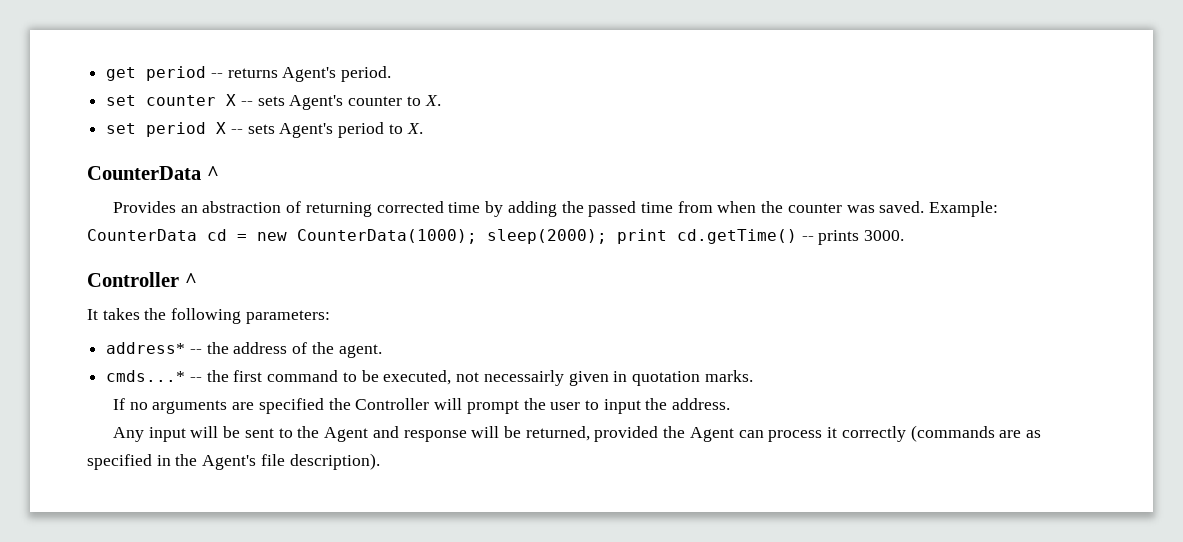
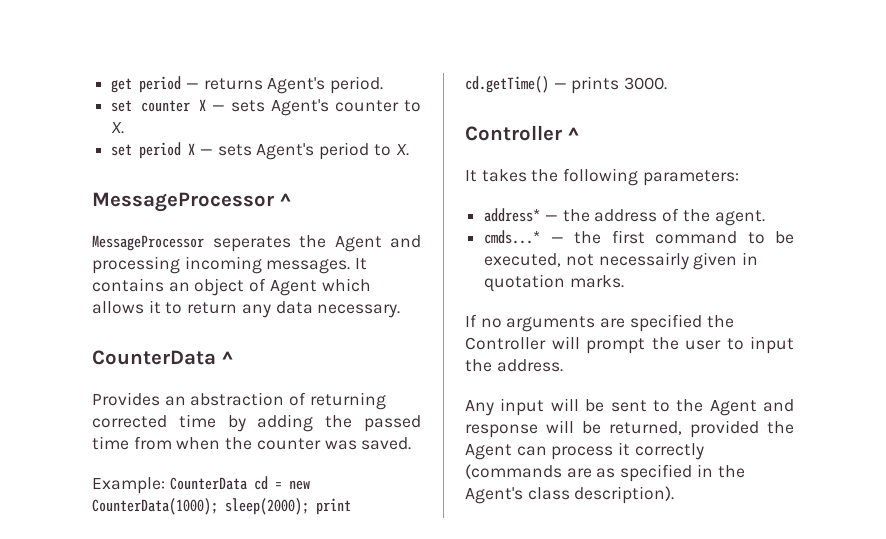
- get period -- returns Agent's period.
+ get period — returns Agent's period.
- set counter X -- sets Agent's counter to X.
+ set counter X — sets Agent's counter to X.
- set period X -- sets Agent's period to X.
+ set period X — sets Agent's period to X.
+ MessageProcessor ^
+ MessageProcessor seperates the Agent and processing incoming messages. It contains an object of Agent which allows it to return any data necessary.
- Provides an abstraction of returning corrected time by adding the passed time from when the counter was saved. Example: CounterData cd = new CounterData(1000); sleep(2000); print cd.getTime() -- prints 3000.
+ Provides an abstraction of returning corrected time by adding the passed time from when the counter was saved.
+ Example: CounterData cd = new CounterData(1000); sleep(2000); print cd.getTime() — prints 3000.
- address* -- the address of the agent.
+ address* — the address of the agent.
- cmds...* -- the first command to be executed, not necessairly given in quotation marks.
+ cmds...* — the first command to be executed, not necessairly given in quotation marks.
- Any input will be sent to the Agent and response will be returned, provided the Agent can process it correctly (commands are as specified in the Agent's file description).
+ Any input will be sent to the Agent and response will be returned, provided the Agent can process it correctly (commands are as specified in the Agent's class description).

